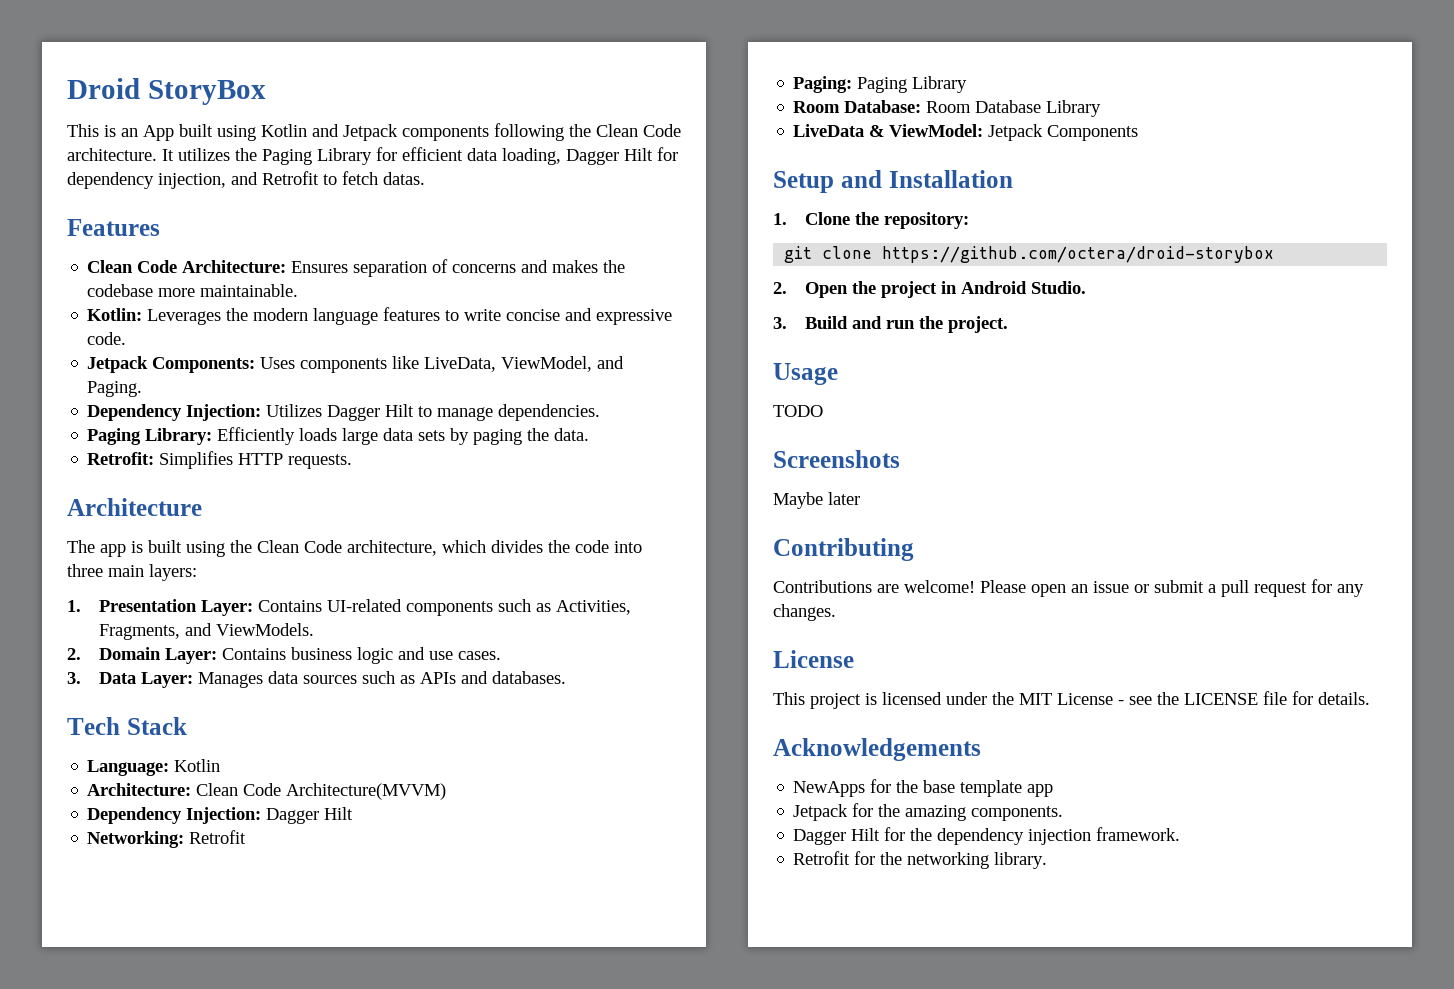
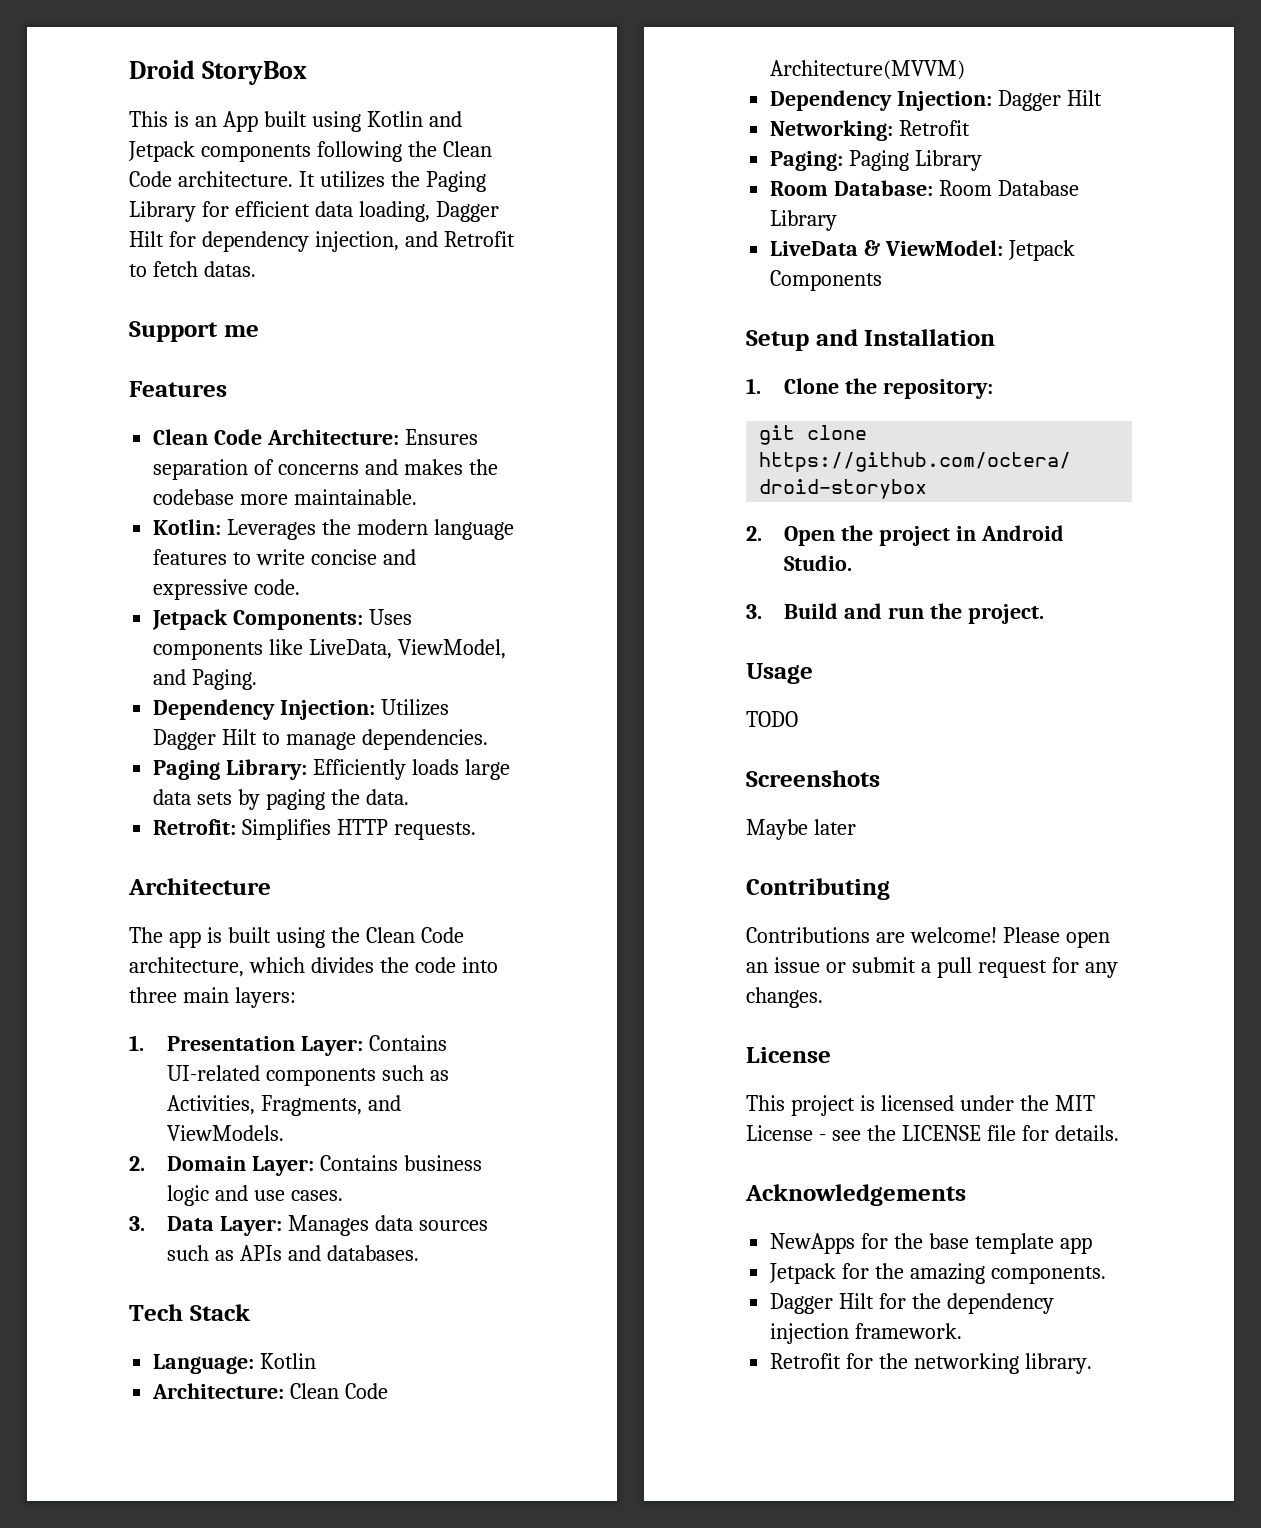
+ Support me

